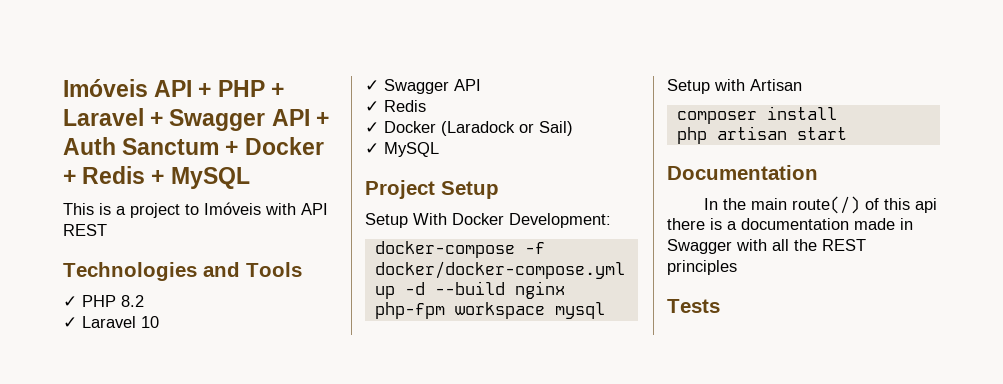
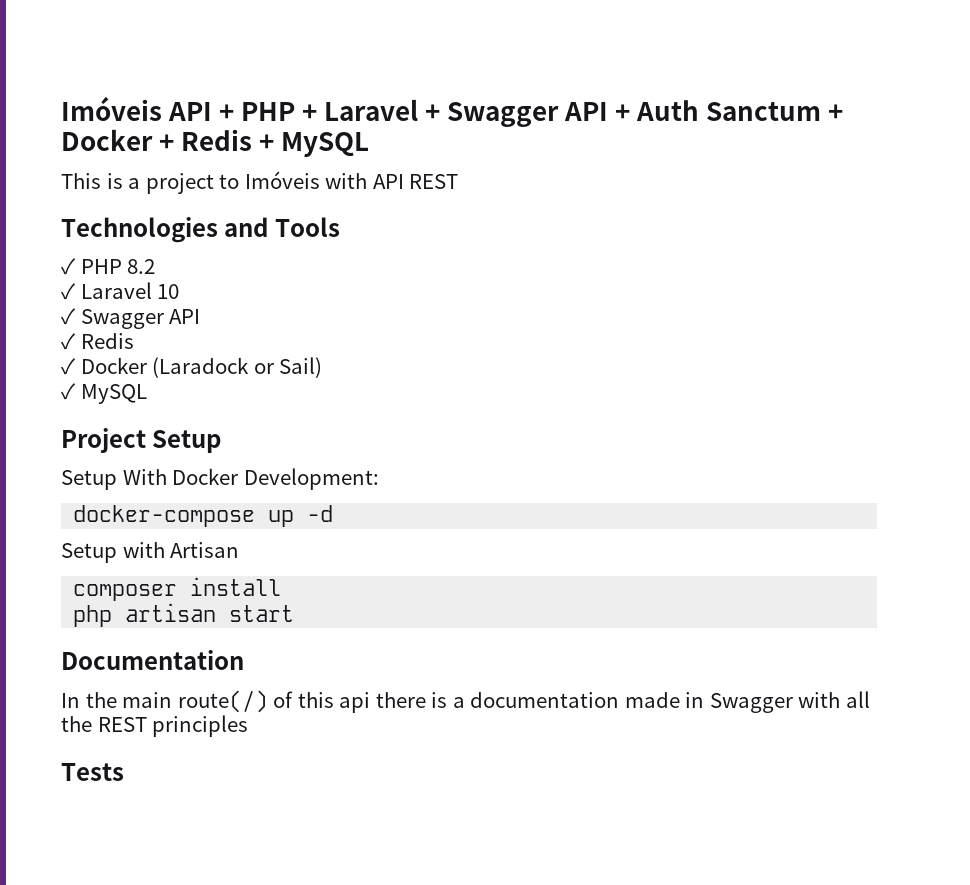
- docker-compose -f docker/docker-compose.yml up -d --build nginx php-fpm workspace mysql
+ docker-compose up -d

